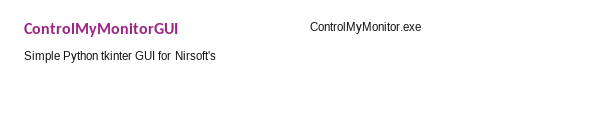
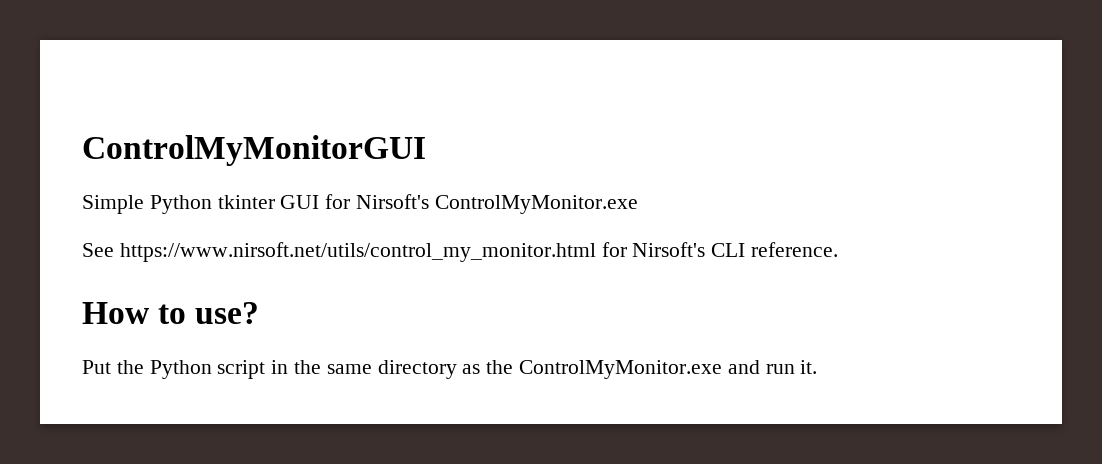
+ See https://www.nirsoft.net/utils/control_my_monitor.html for Nirsoft's CLI reference.
+ How to use?
+ Put the Python script in the same directory as the ControlMyMonitor.exe and run it.

